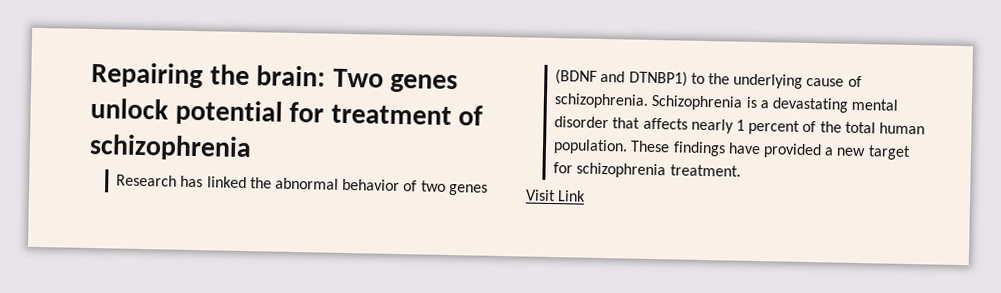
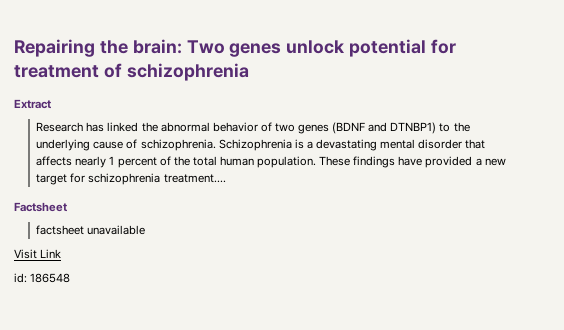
+ Extract
- These findings have provided a new target for schizophrenia treatment.
+ These findings have provided a new target for schizophrenia treatment....
+ Factsheet
+ factsheet unavailable
+ id: 186548

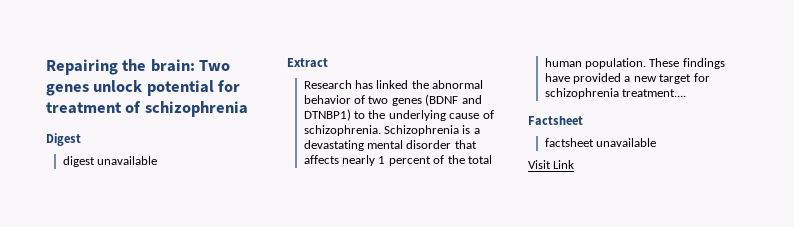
+ Digest
+ digest unavailable
- id: 186548

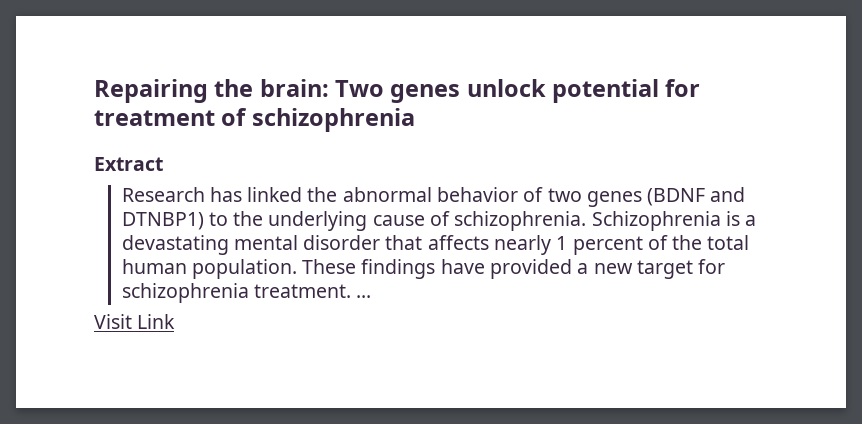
- Digest
- digest unavailable
- These findings have provided a new target for schizophrenia treatment....
- Factsheet
- factsheet unavailable
+ These findings have provided a new target for schizophrenia treatment. ...

